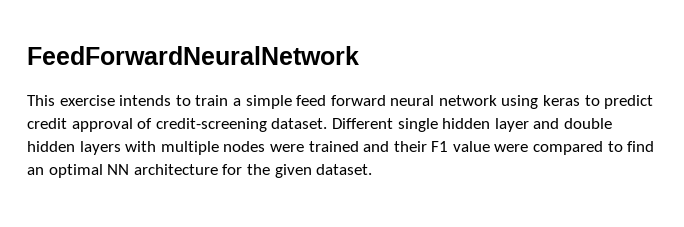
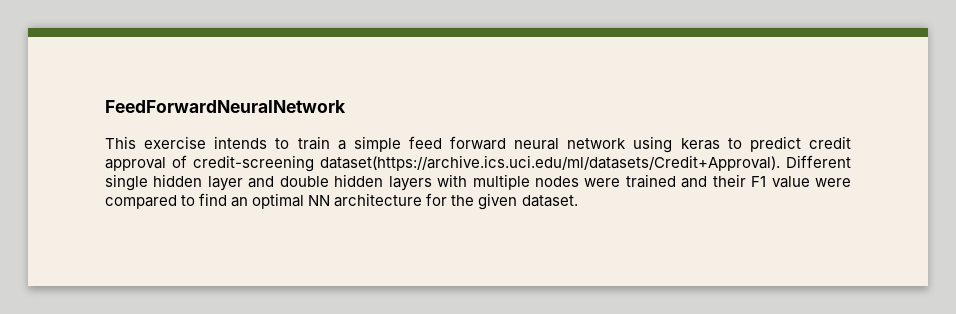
- This exercise intends to train a simple feed forward neural network using keras to predict credit approval of credit-screening dataset. Different single hidden layer and double hidden layers with multiple nodes were trained and their F1 value were compared to find an optimal NN architecture for the given dataset.
+ This exercise intends to train a simple feed forward neural network using keras to predict credit approval of credit-screening dataset(https://archive.ics.uci.edu/ml/datasets/Credit+Approval). Different single hidden layer and double hidden layers with multiple nodes were trained and their F1 value were compared to find an optimal NN architecture for the given dataset.

